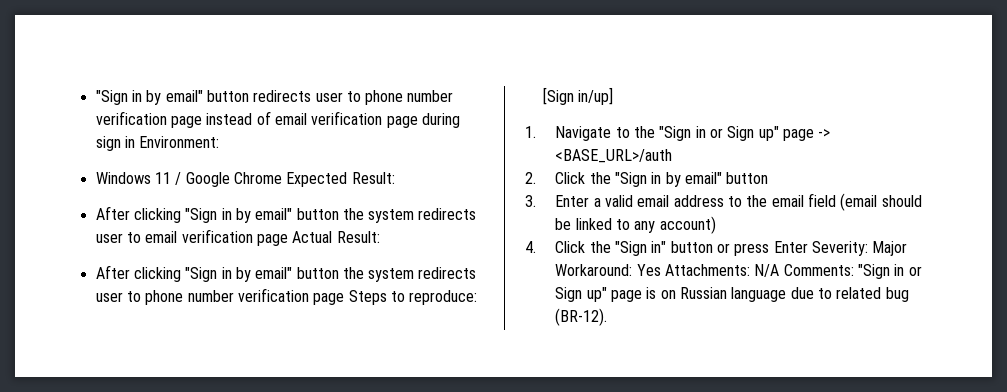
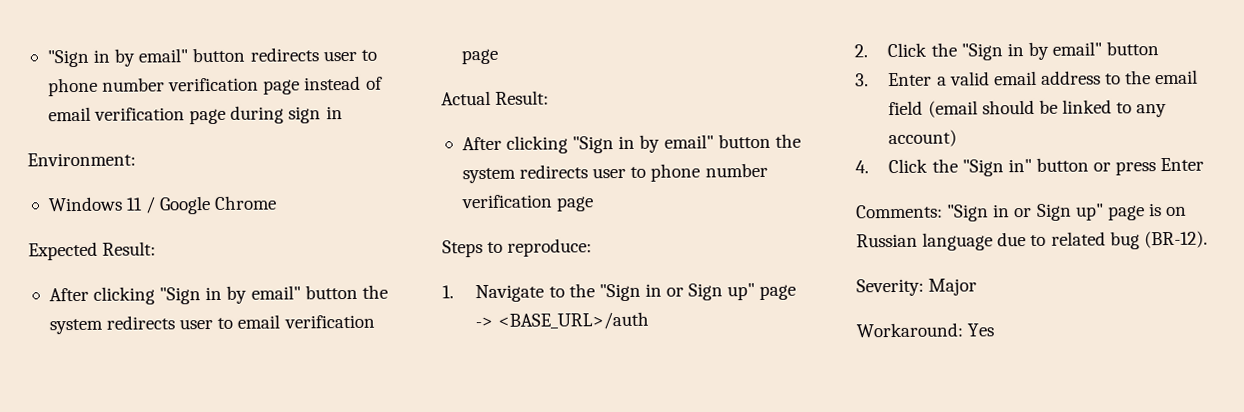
- "Sign in by email" button redirects user to phone number verification page instead of email verification page during sign in Environment:
+ "Sign in by email" button redirects user to phone number verification page instead of email verification page during sign in
+ Environment:
- Windows 11 / Google Chrome Expected Result:
+ Windows 11 / Google Chrome
+ Expected Result:
- After clicking "Sign in by email" button the system redirects user to email verification page Actual Result:
+ After clicking "Sign in by email" button the system redirects user to email verification page
+ Actual Result:
- After clicking "Sign in by email" button the system redirects user to phone number verification page Steps to reproduce: [Sign in/up]
+ After clicking "Sign in by email" button the system redirects user to phone number verification page
+ Steps to reproduce:
- 4. Click the "Sign in" button or press Enter Severity: Major Workaround: Yes Attachments: N/A Comments: "Sign in or Sign up" page is on Russian language due to related bug (BR-12).
+ 4. Click the "Sign in" button or press Enter
+ Comments: "Sign in or Sign up" page is on Russian language due to related bug (BR-12).
+ Severity: Major
+ Workaround: Yes

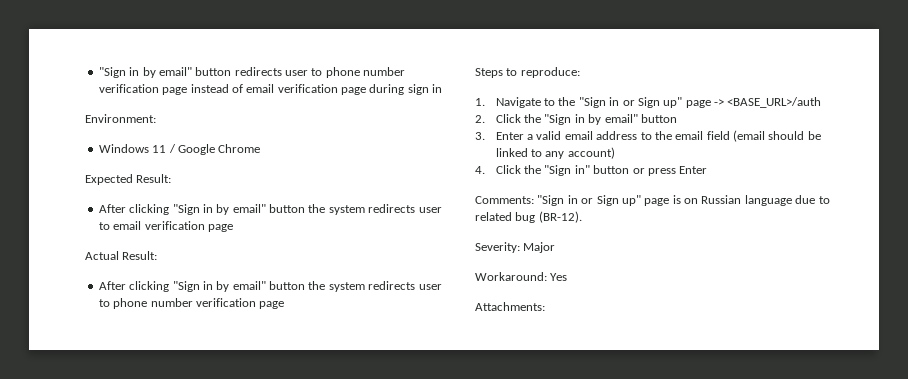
+ Attachments:

